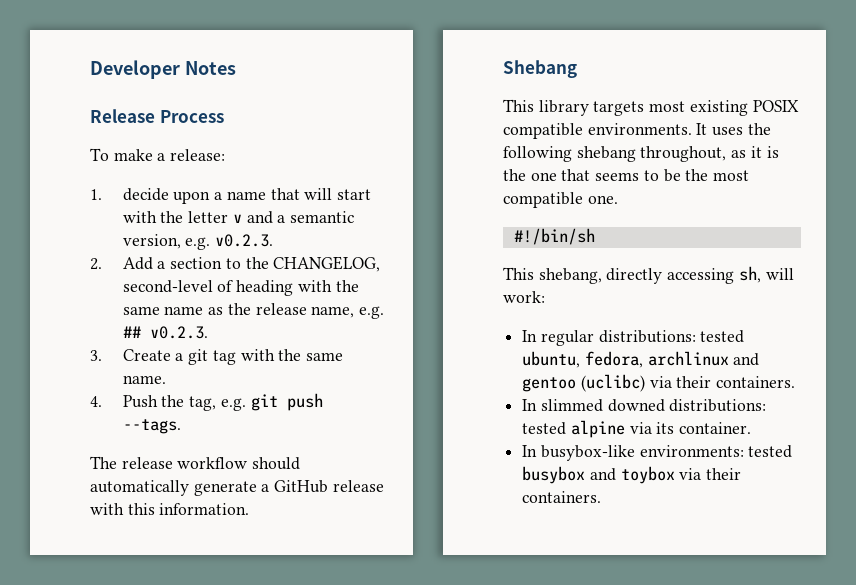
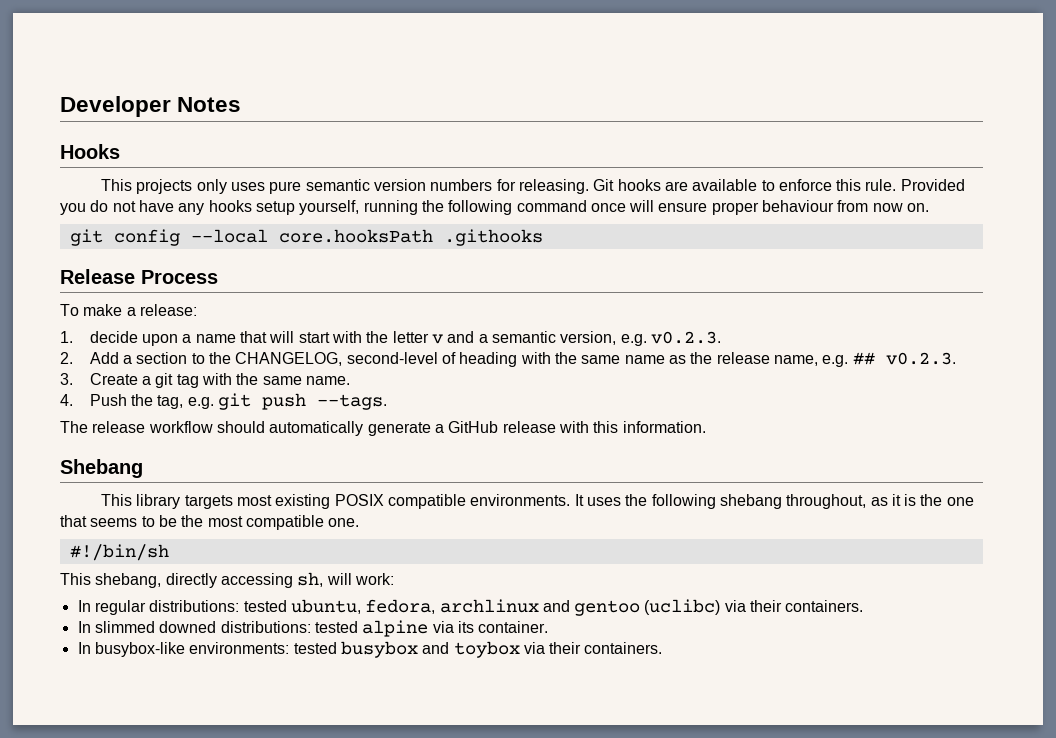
+ Hooks
+ This projects only uses pure semantic version numbers for releasing. Git hooks are available to enforce this rule. Provided you do not have any hooks setup yourself, running the following command once will ensure proper behaviour from now on.
+ git config --local core.hooksPath .githooks

